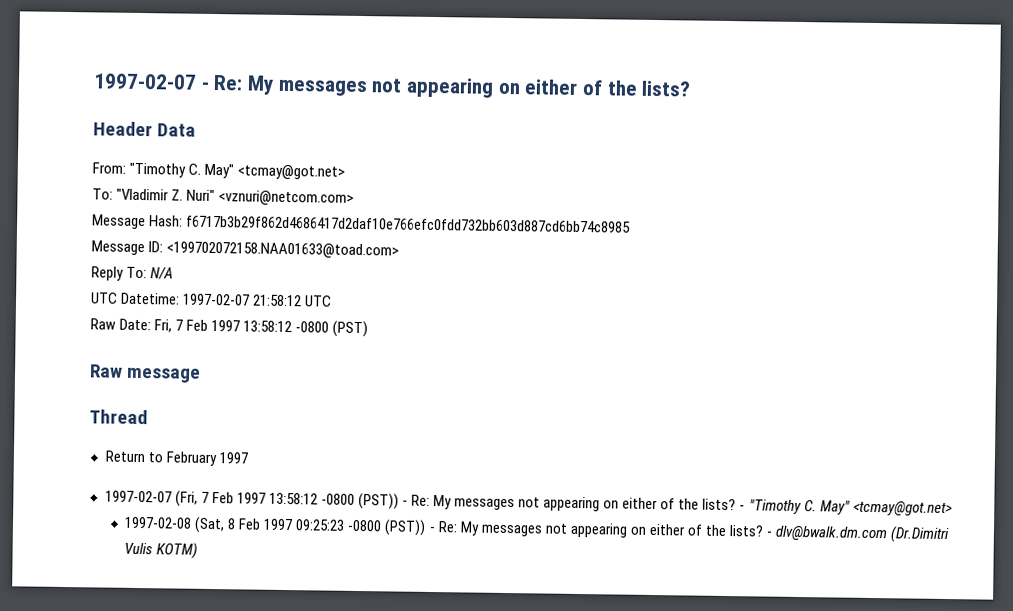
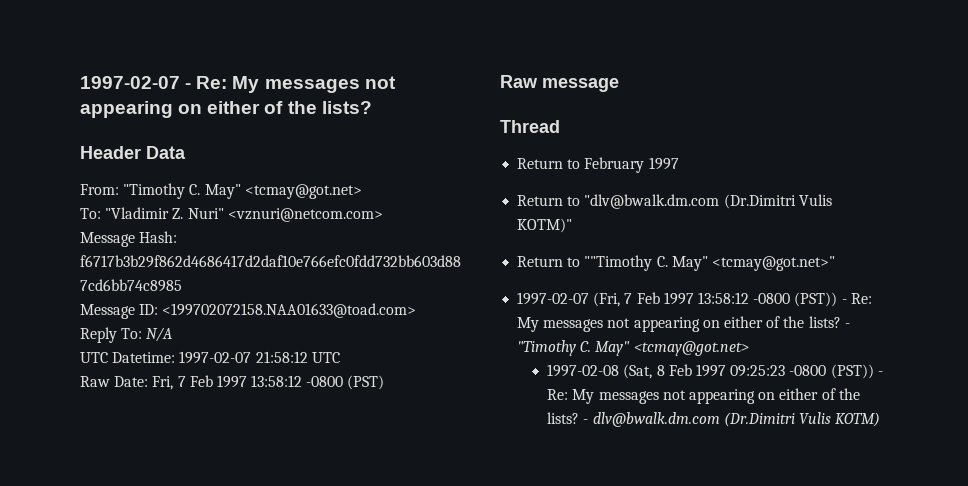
+ Return to "dlv@bwalk.dm.com (Dr.Dimitri Vulis KOTM)"
+ Return to ""Timothy C. May" <tcmay@got.net>"

